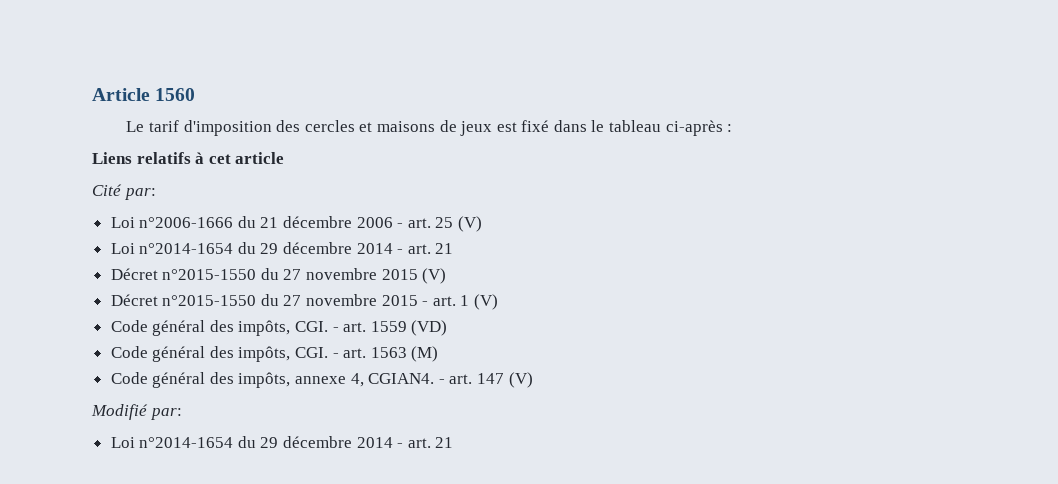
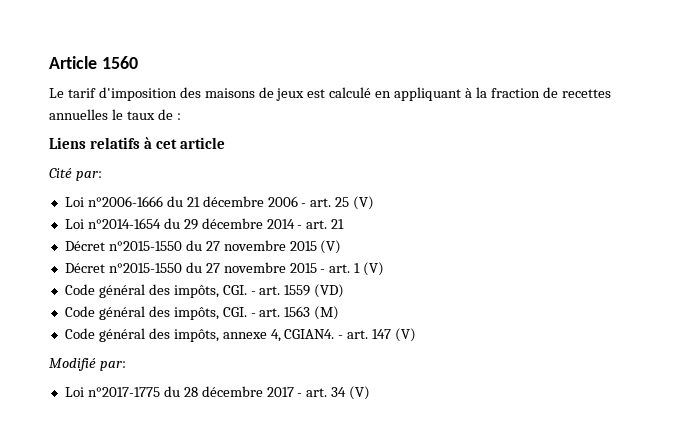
- Le tarif d'imposition des cercles et maisons de jeux est fixé dans le tableau ci-après :
+ Le tarif d'imposition des maisons de jeux est calculé en appliquant à la fraction de recettes annuelles le taux de :
  Modifié par:
- Loi n°2014-1654 du 29 décembre 2014 - art. 21
+ Loi n°2017-1775 du 28 décembre 2017 - art. 34 (V)

